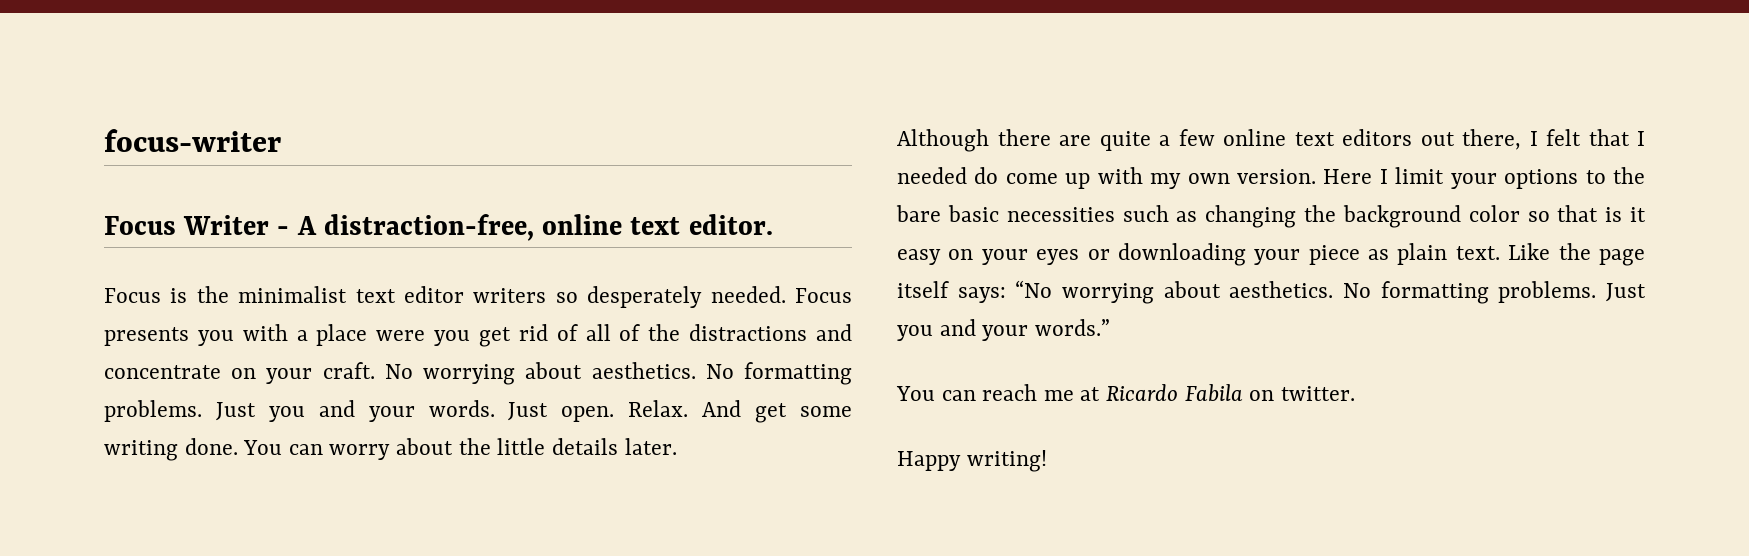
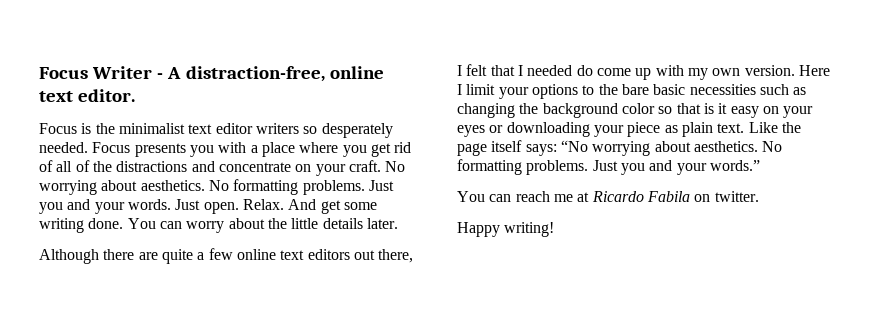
- focus-writer
- Focus presents you with a place were you get rid of all of the distractions and concentrate on your craft.
+ Focus presents you with a place where you get rid of all of the distractions and concentrate on your craft.

